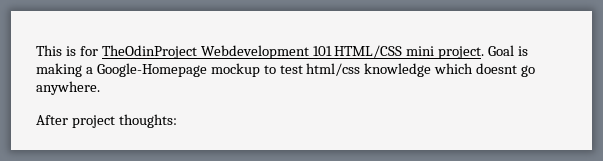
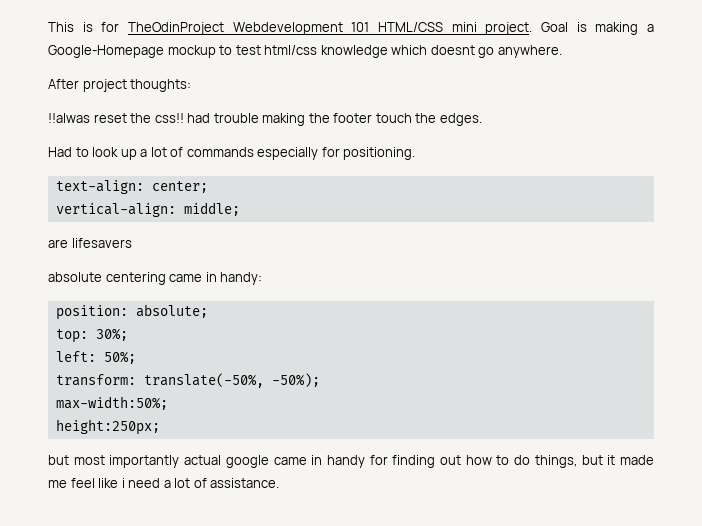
+ !!alwas reset the css!! had trouble making the footer touch the edges.
+ Had to look up a lot of commands especially for positioning.
+ text-align: center;
+ vertical-align: middle;
+ are lifesavers
+ absolute centering came in handy:
+ position: absolute;
+ top: 30%;
+ left: 50%;
+ transform: translate(-50%, -50%);
+ max-width:50%;
+ height:250px;
+ but most importantly actual google came in handy for finding out how to do things, but it made me feel like i need a lot of assistance.

